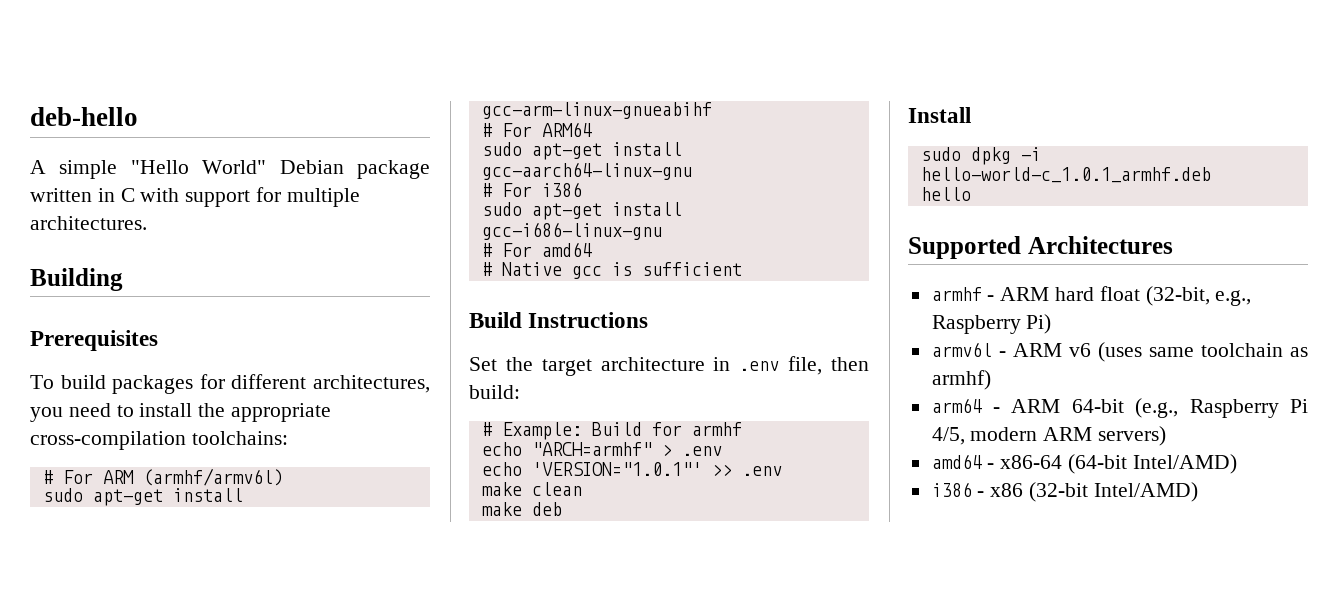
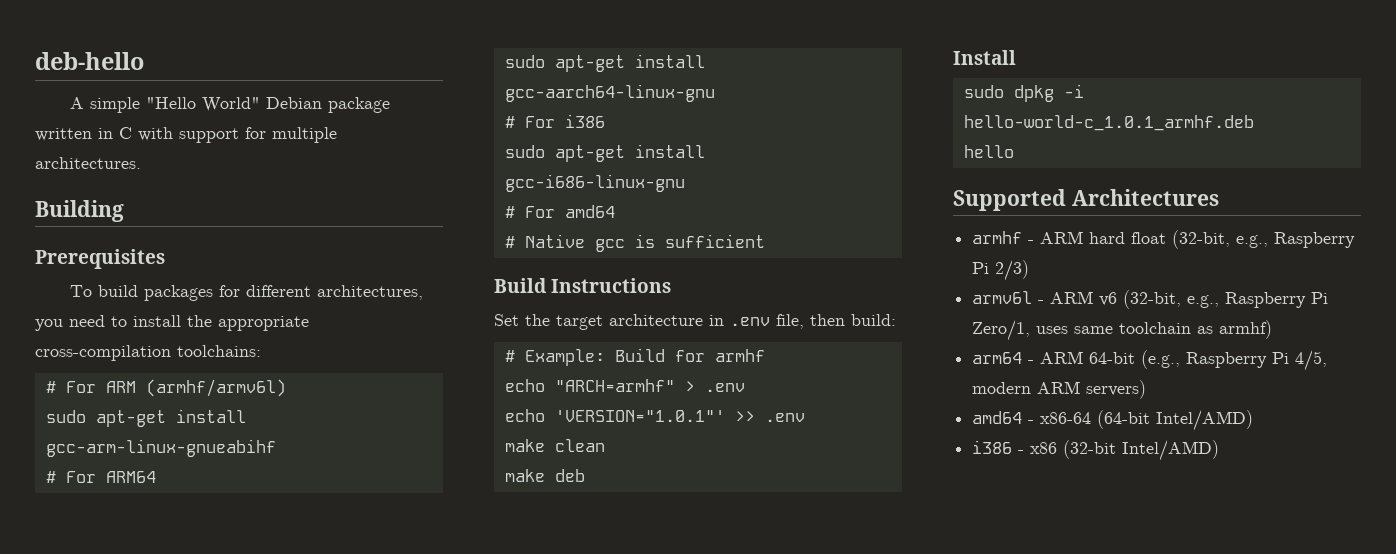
- armhf - ARM hard float (32-bit, e.g., Raspberry Pi)
+ armhf - ARM hard float (32-bit, e.g., Raspberry Pi 2/3)
- armv6l - ARM v6 (uses same toolchain as armhf)
+ armv6l - ARM v6 (32-bit, e.g., Raspberry Pi Zero/1, uses same toolchain as armhf)

